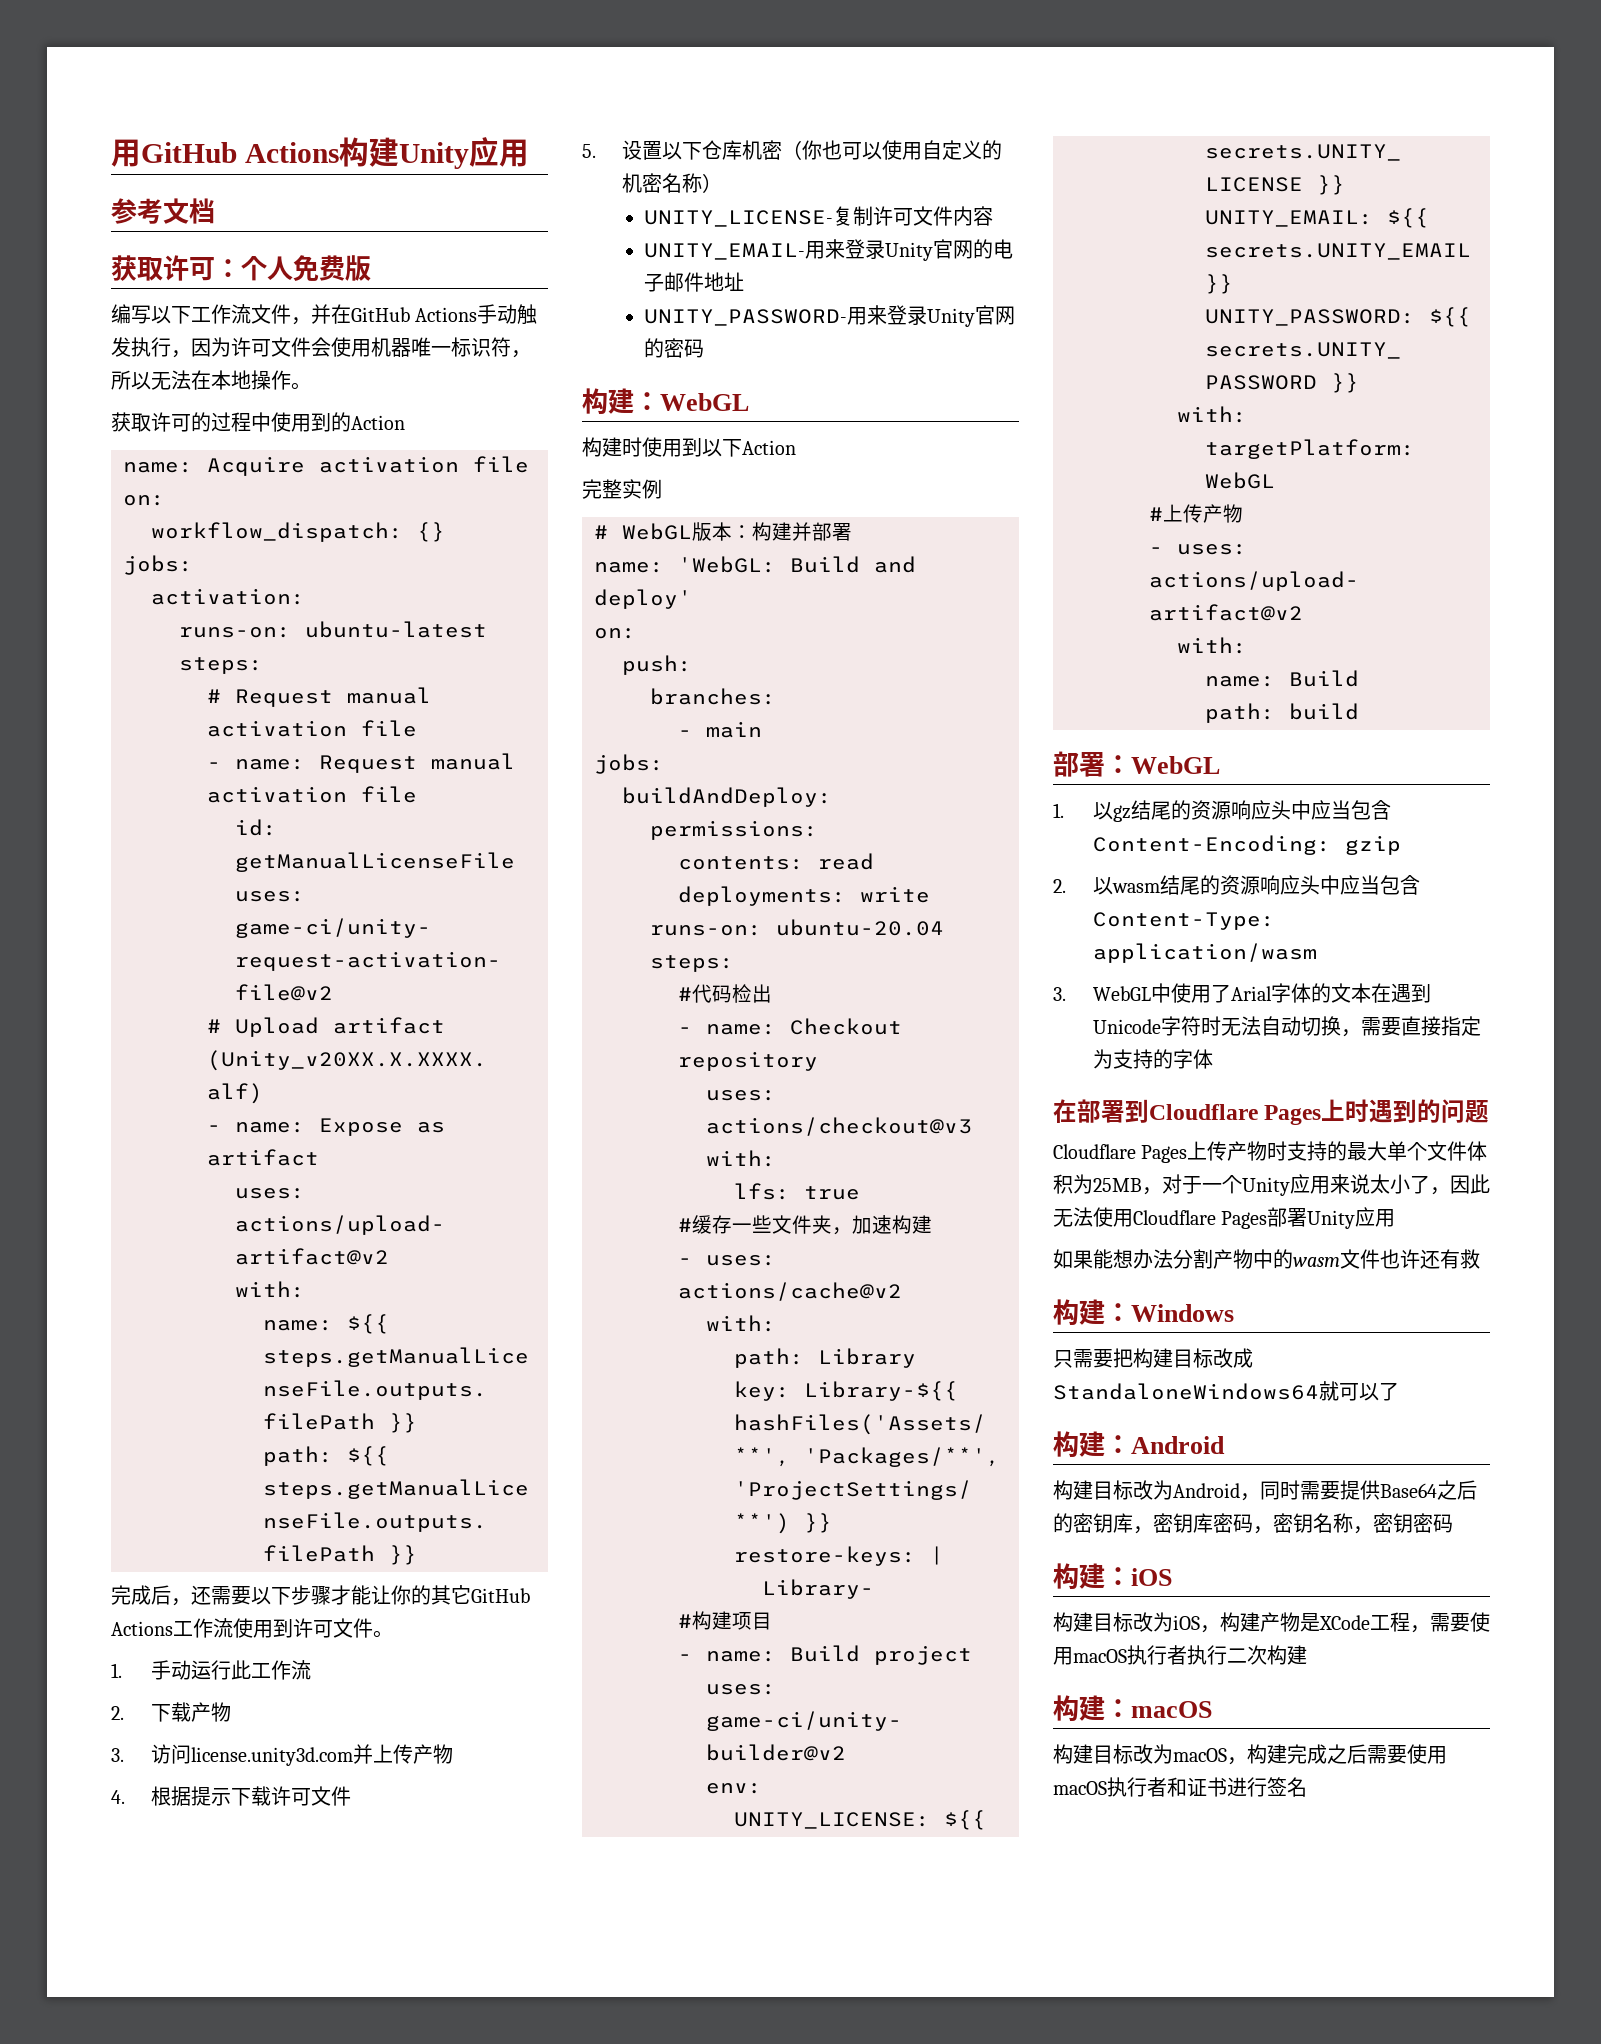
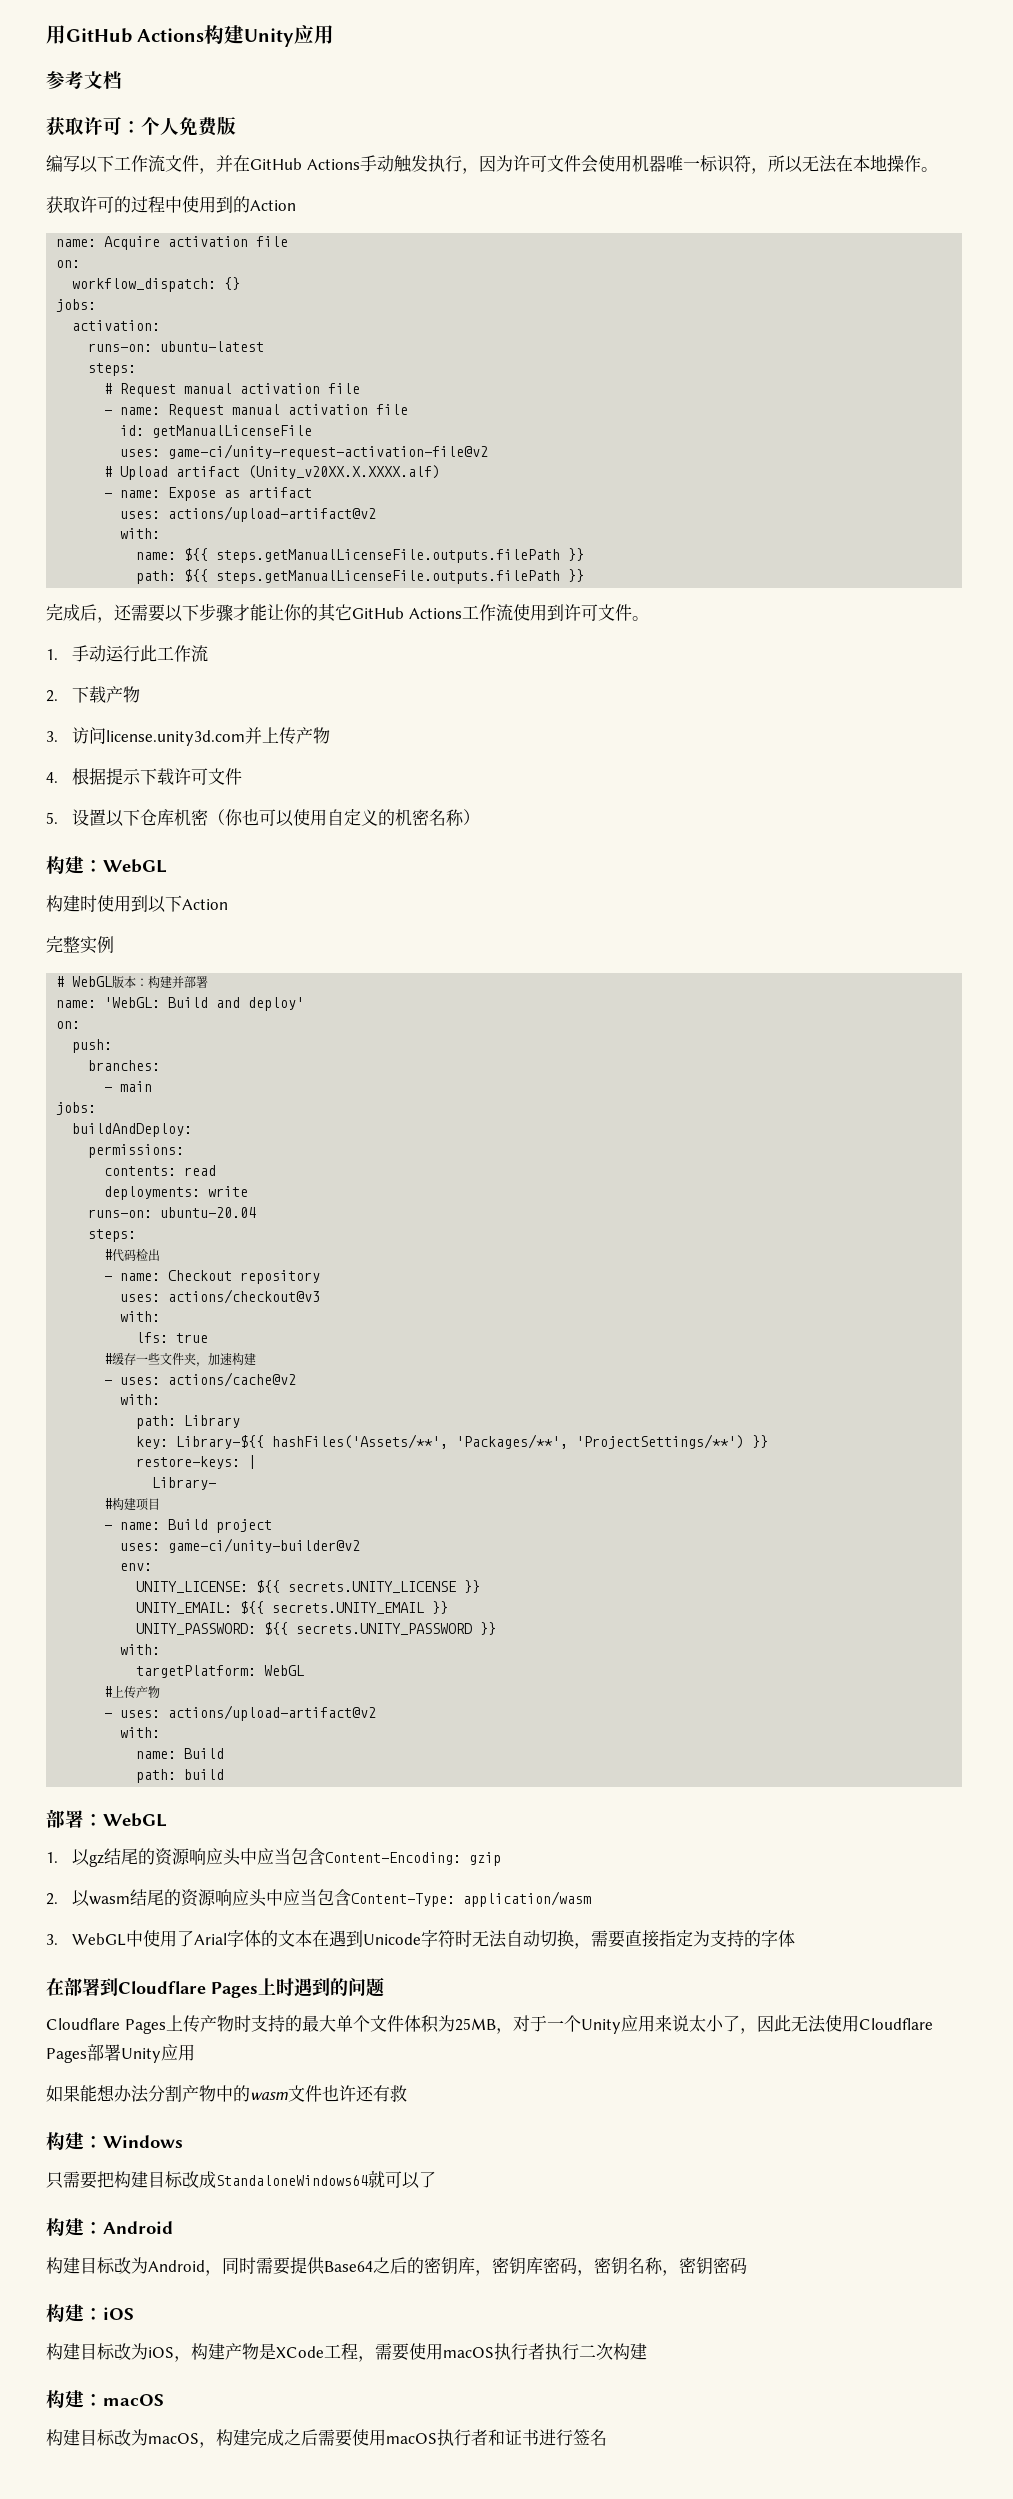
- UNITY_LICENSE-复制许可文件内容
- UNITY_EMAIL-用来登录Unity官网的电子邮件地址
- UNITY_PASSWORD-用来登录Unity官网的密码

